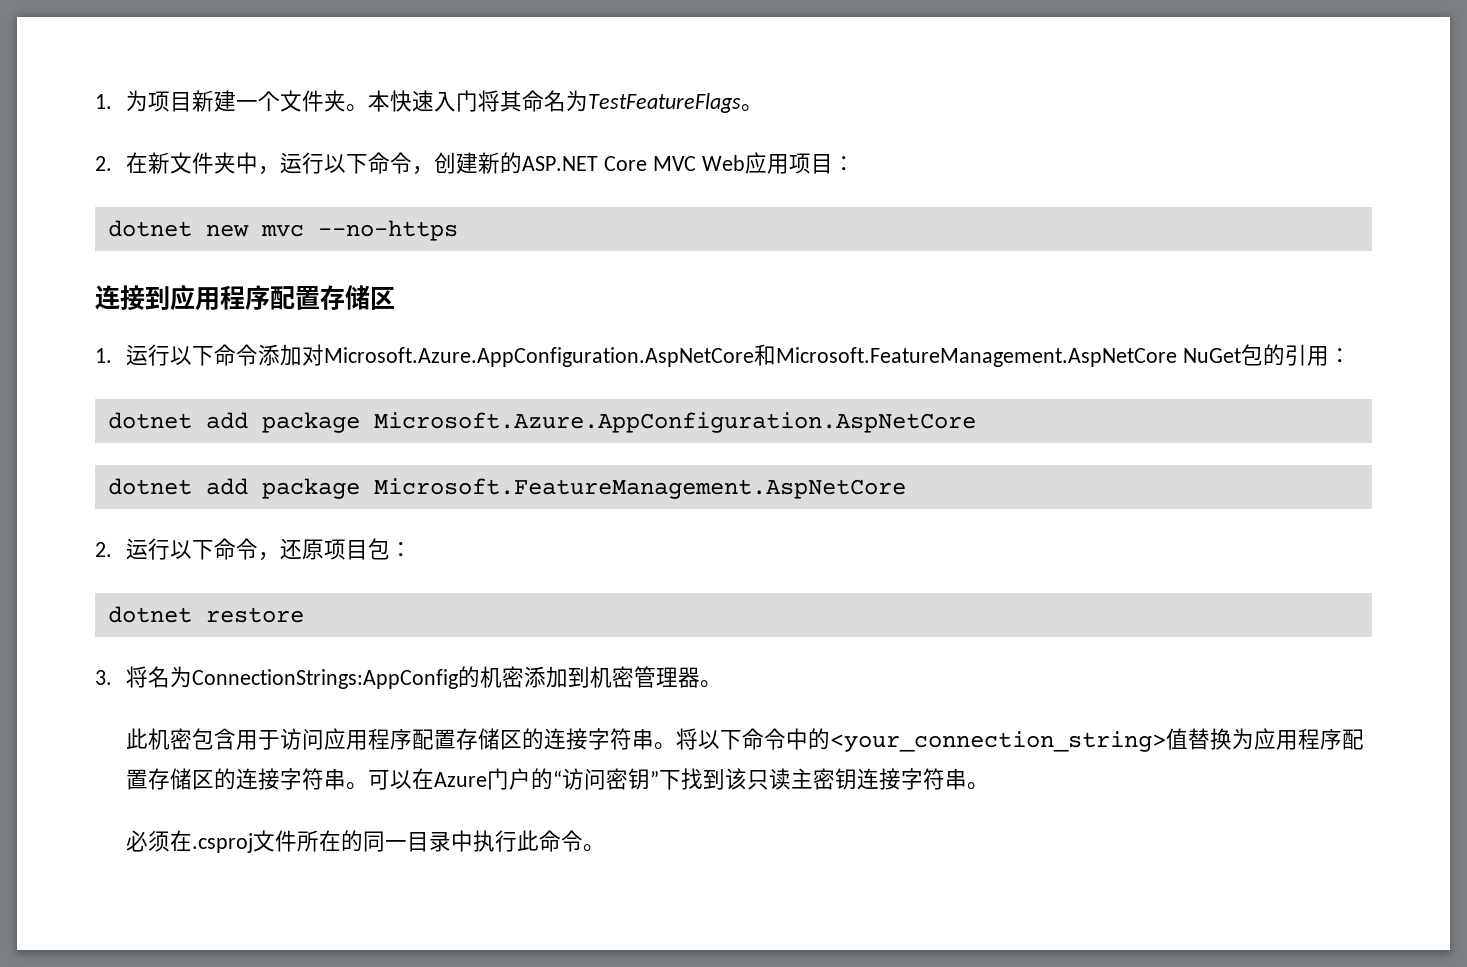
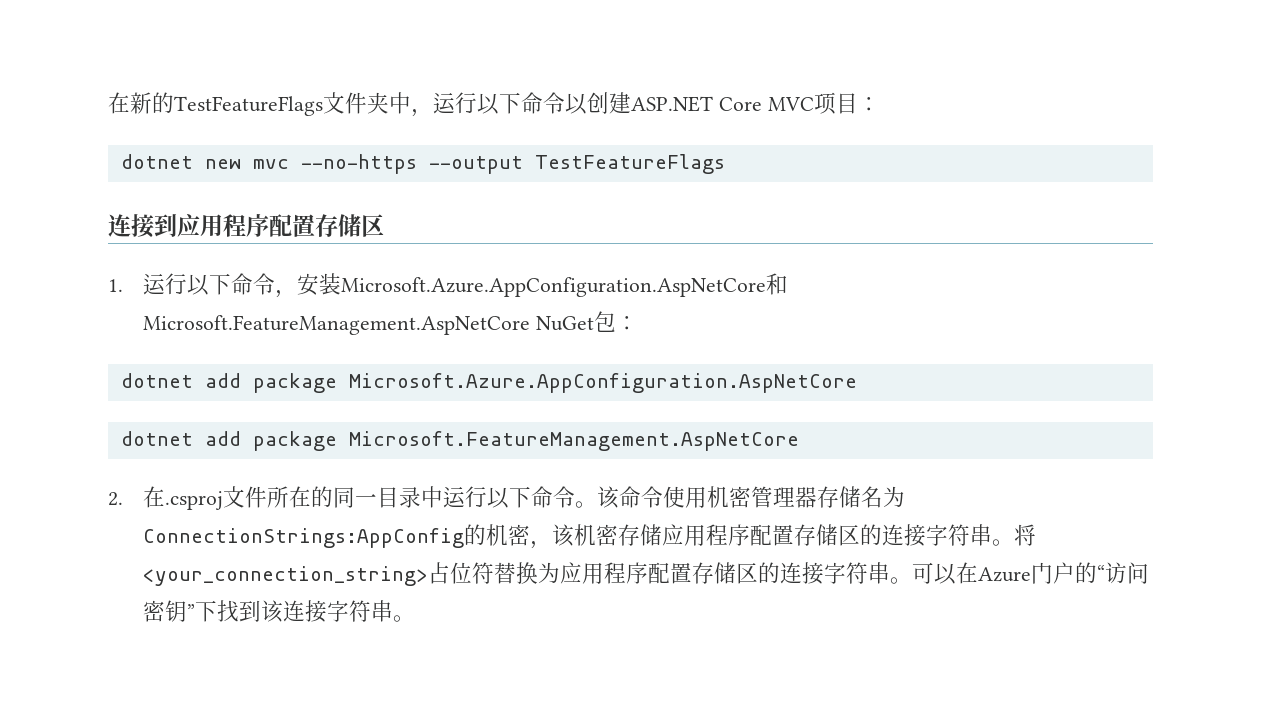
- 1.为项目新建一个文件夹。本快速入门将其命名为TestFeatureFlags。
- 2.在新文件夹中，运行以下命令，创建新的ASP.NET Core MVC Web应用项目：
+ 在新的TestFeatureFlags文件夹中，运行以下命令以创建ASP.NET Core MVC项目：
- dotnet new mvc --no-https
+ dotnet new mvc --no-https --output TestFeatureFlags
- 1.运行以下命令添加对Microsoft.Azure.AppConfiguration.AspNetCore和Microsoft.FeatureManagement.AspNetCore NuGet包的引用：
+ 1.运行以下命令，安装Microsoft.Azure.AppConfiguration.AspNetCore和Microsoft.FeatureManagement.AspNetCore NuGet包：
- 2.运行以下命令，还原项目包：
- dotnet restore
- 3.将名为ConnectionStrings:AppConfig的机密添加到机密管理器。
- 此机密包含用于访问应用程序配置存储区的连接字符串。
+ 2.在.csproj文件所在的同一目录中运行以下命令。该命令使用机密管理器存储名为ConnectionStrings:AppConfig的机密，该机密存储应用程序配置存储区的连接字符串。
- 将以下命令中的<your_connection_string>值替换为应用程序配置存储区的连接字符串。
+ 将<your_connection_string>占位符替换为应用程序配置存储区的连接字符串。
- 可以在Azure门户的“访问密钥”下找到该只读主密钥连接字符串。
- 必须在.csproj文件所在的同一目录中执行此命令。
+ 可以在Azure门户的“访问密钥”下找到该连接字符串。

